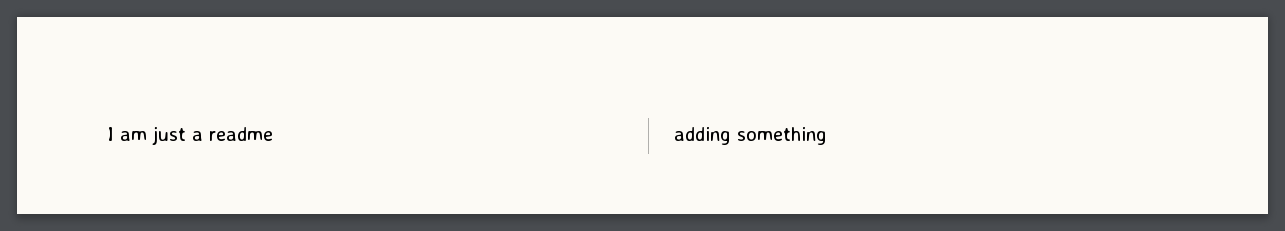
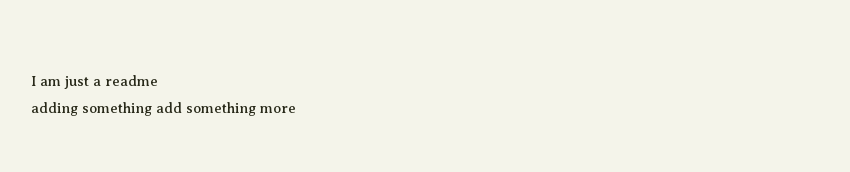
- adding something
+ adding something add something more

